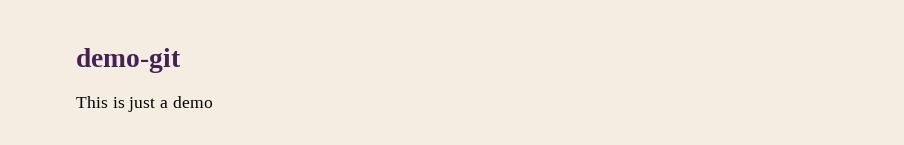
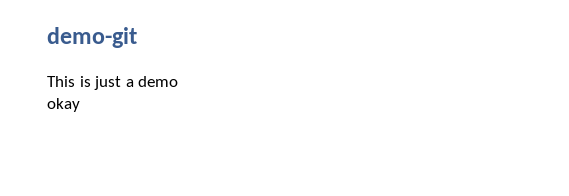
+ okay

